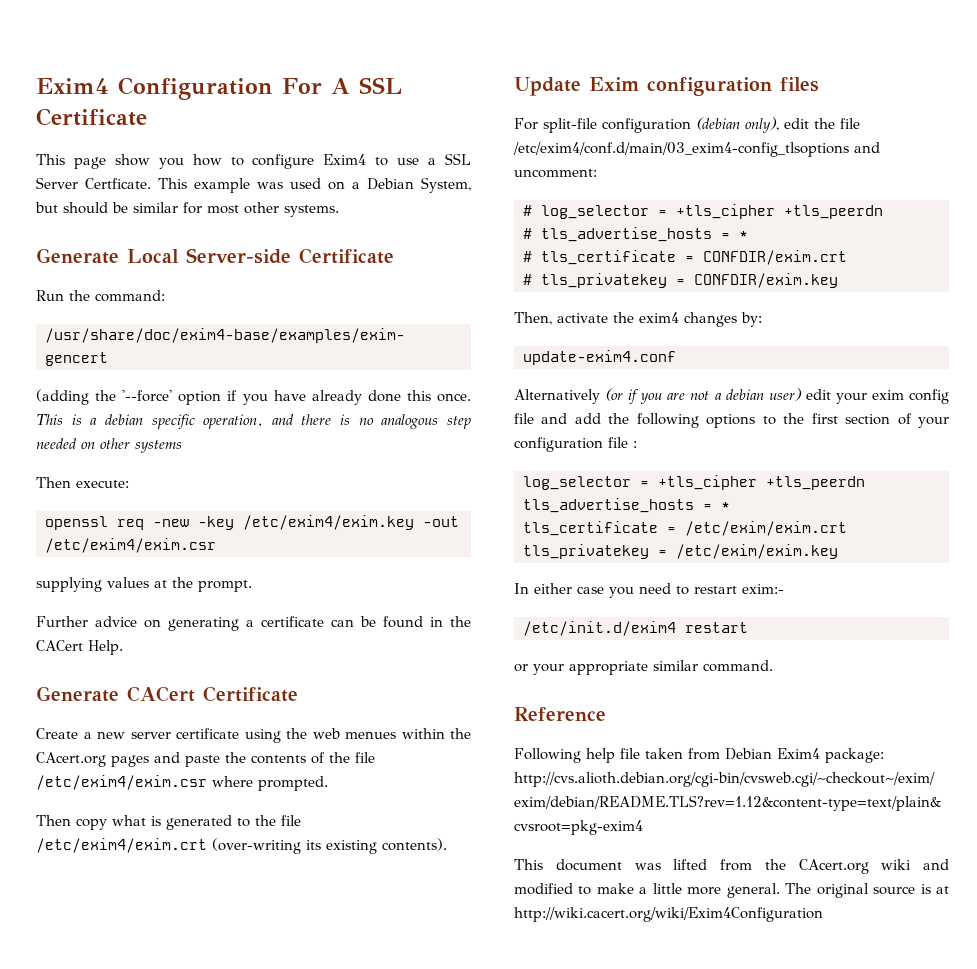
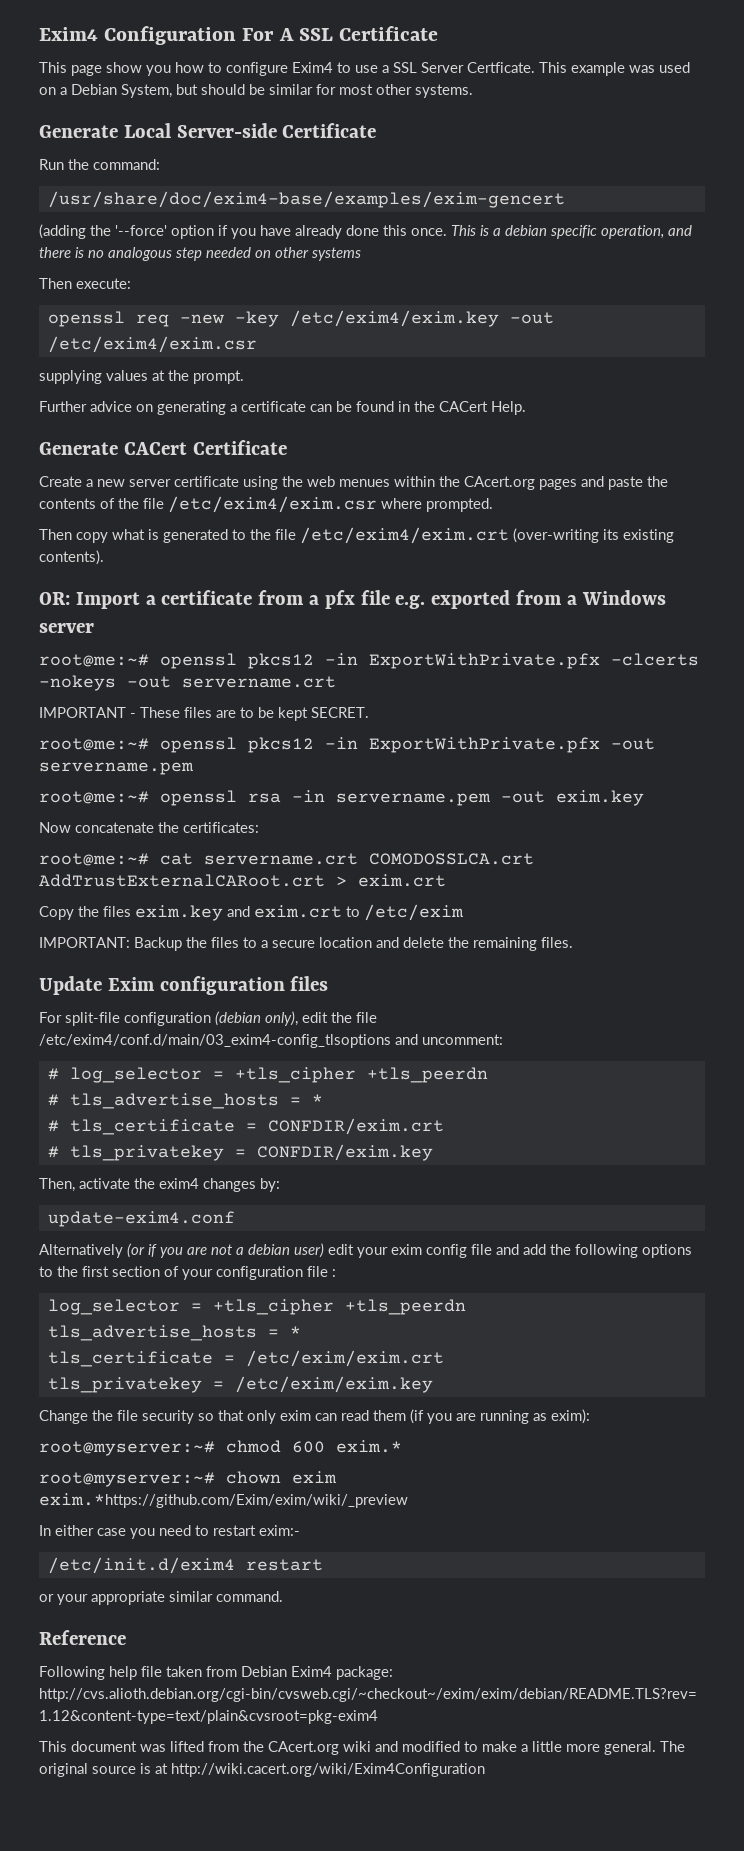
+ OR: Import a certificate from a pfx file e.g. exported from a Windows server
+ root@me:~# openssl pkcs12 -in ExportWithPrivate.pfx -clcerts -nokeys -out servername.crt
+ IMPORTANT - These files are to be kept SECRET.
+ root@me:~# openssl pkcs12 -in ExportWithPrivate.pfx -out servername.pem
+ root@me:~# openssl rsa -in servername.pem -out exim.key
+ Now concatenate the certificates:
+ root@me:~# cat servername.crt COMODOSSLCA.crt AddTrustExternalCARoot.crt > exim.crt
+ Copy the files exim.key and exim.crt to /etc/exim
+ IMPORTANT: Backup the files to a secure location and delete the remaining files.
+ Change the file security so that only exim can read them (if you are running as exim):
+ root@myserver:~# chmod 600 exim.*
+ root@myserver:~# chown exim exim.*https://github.com/Exim/exim/wiki/_preview

